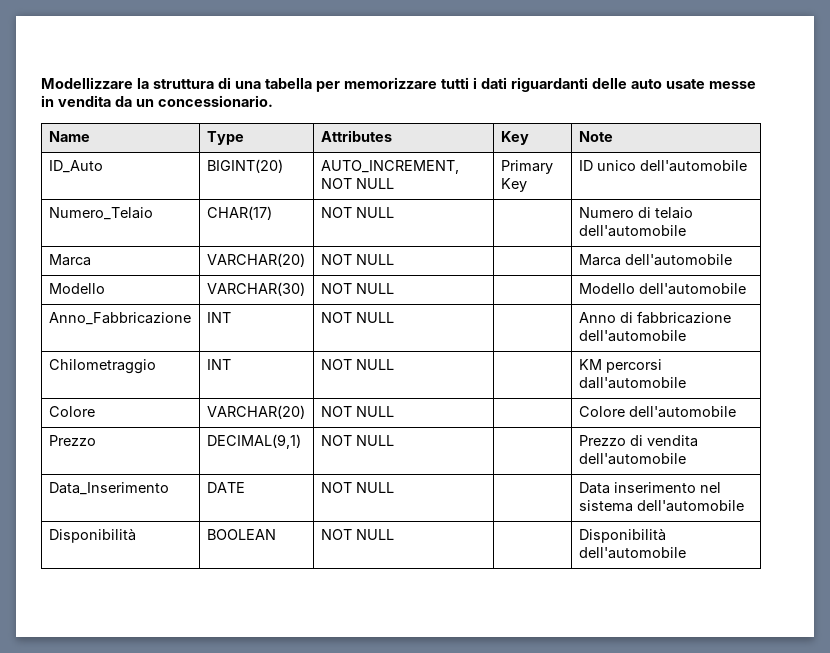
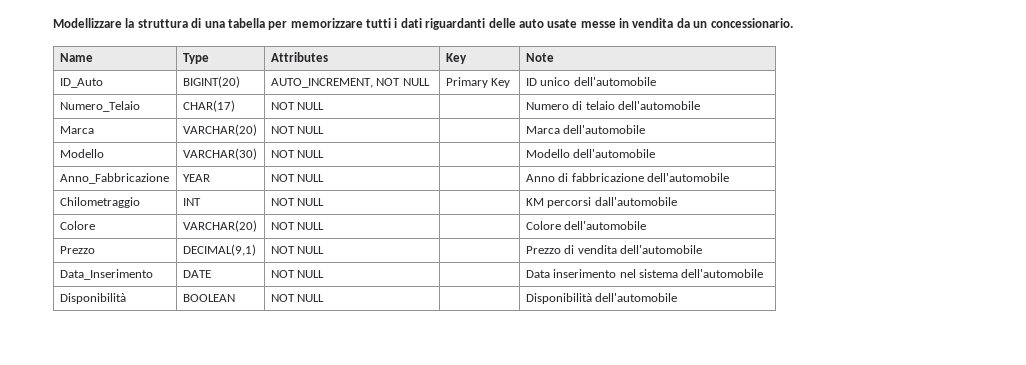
- Anno_Fabbricazione | INT | NOT NULL | | Anno di fabbricazione dell'automobile
+ Anno_Fabbricazione | YEAR | NOT NULL | | Anno di fabbricazione dell'automobile

